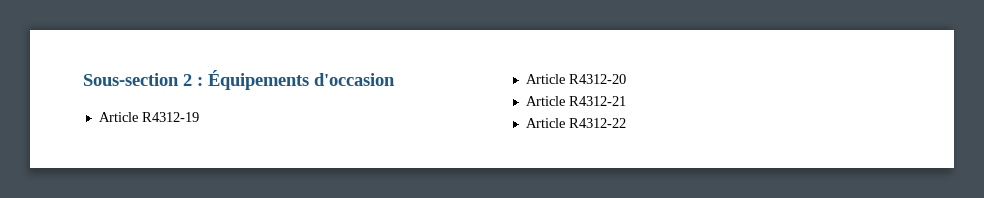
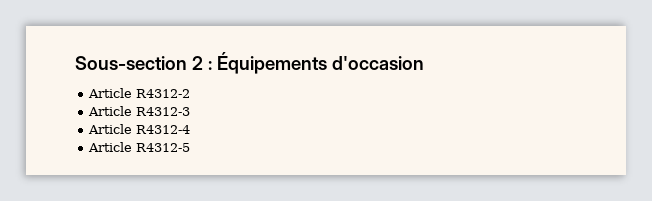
- Article R4312-19
- Article R4312-20
- Article R4312-21
- Article R4312-22
+ Article R4312-2
+ Article R4312-3
+ Article R4312-4
+ Article R4312-5

